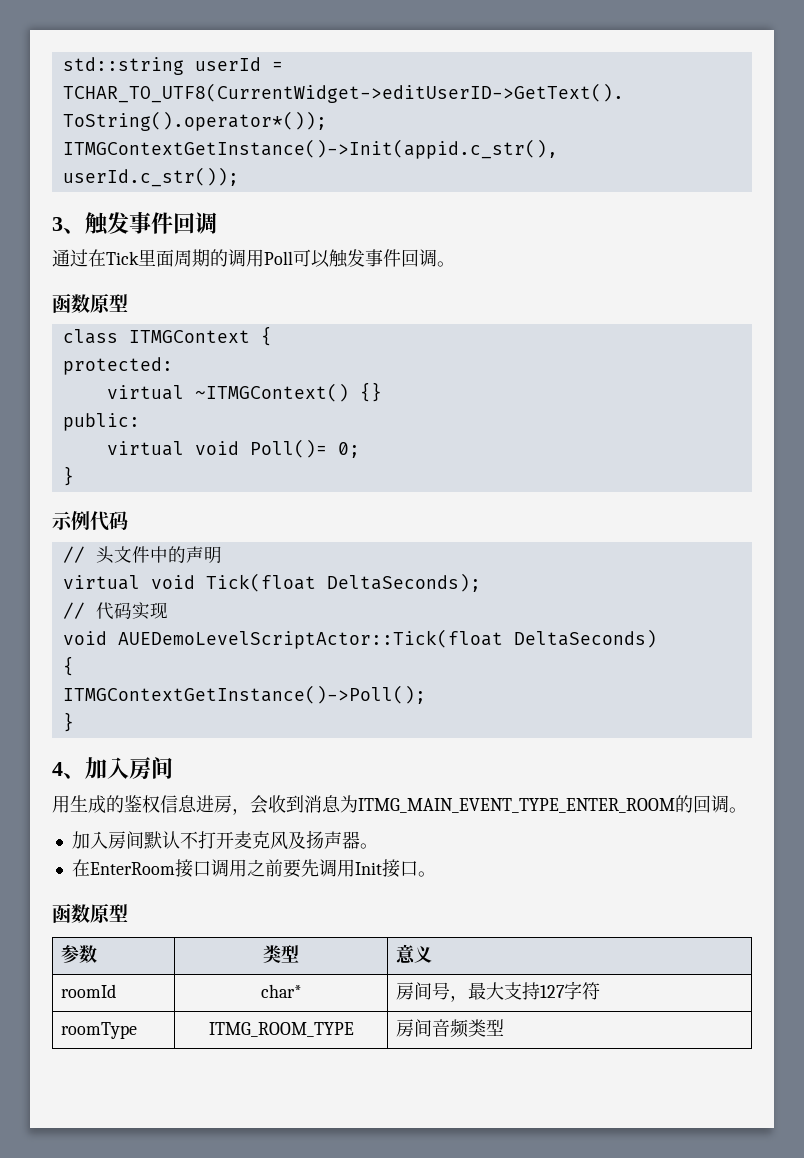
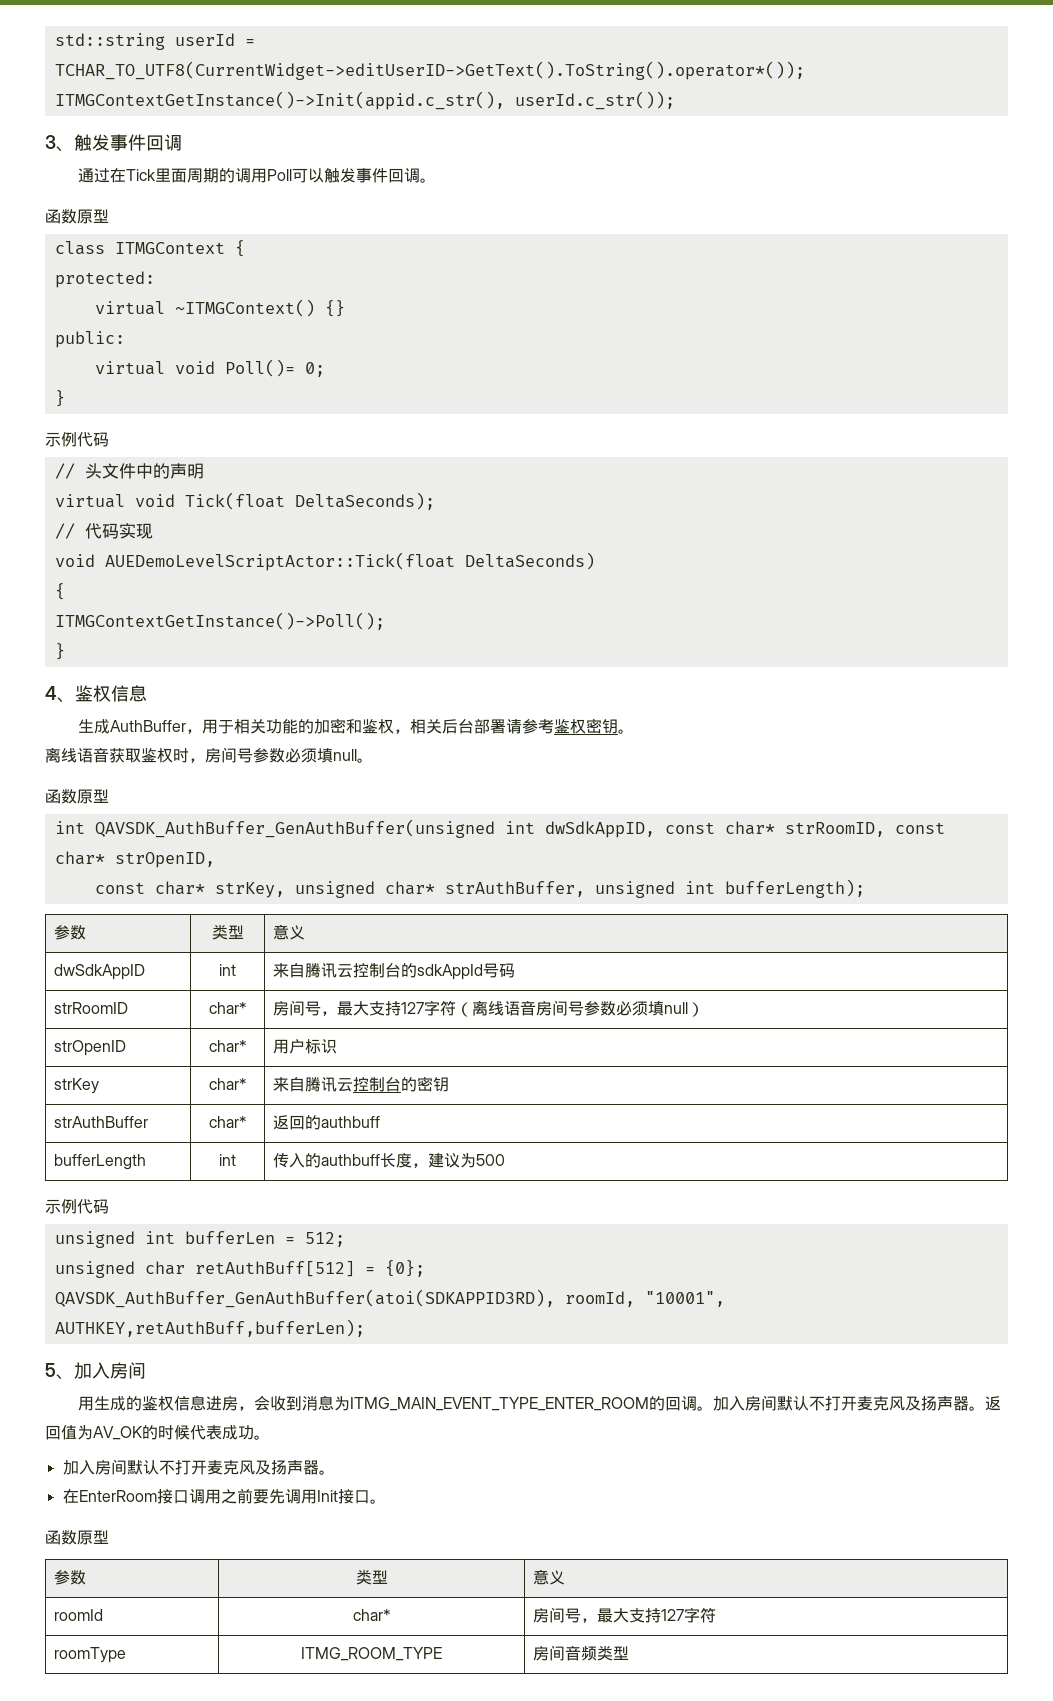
- 4、加入房间
+ 4、鉴权信息
+ 生成AuthBuffer，用于相关功能的加密和鉴权，相关后台部署请参考鉴权密钥。
+ 离线语音获取鉴权时，房间号参数必须填null。
+ 函数原型
+ int QAVSDK_AuthBuffer_GenAuthBuffer(unsigned int dwSdkAppID, const char* strRoomID, const char* strOpenID,
+ const char* strKey, unsigned char* strAuthBuffer, unsigned int bufferLength);
+ 参数 | 类型 | 意义
+ dwSdkAppID | int | 来自腾讯云控制台的sdkAppId号码
+ strRoomID | char* | 房间号，最大支持127字符（离线语音房间号参数必须填null）
+ strOpenID | char* | 用户标识
+ strKey | char* | 来自腾讯云控制台的密钥
+ strAuthBuffer | char* | 返回的authbuff
+ bufferLength | int | 传入的authbuff长度，建议为500
+ 示例代码
+ unsigned int bufferLen = 512;
+ unsigned char retAuthBuff[512] = {0};
+ QAVSDK_AuthBuffer_GenAuthBuffer(atoi(SDKAPPID3RD), roomId, "10001", AUTHKEY,retAuthBuff,bufferLen);
+ 5、加入房间
+ 加入房间默认不打开麦克风及扬声器。返回值为AV_OK的时候代表成功。

